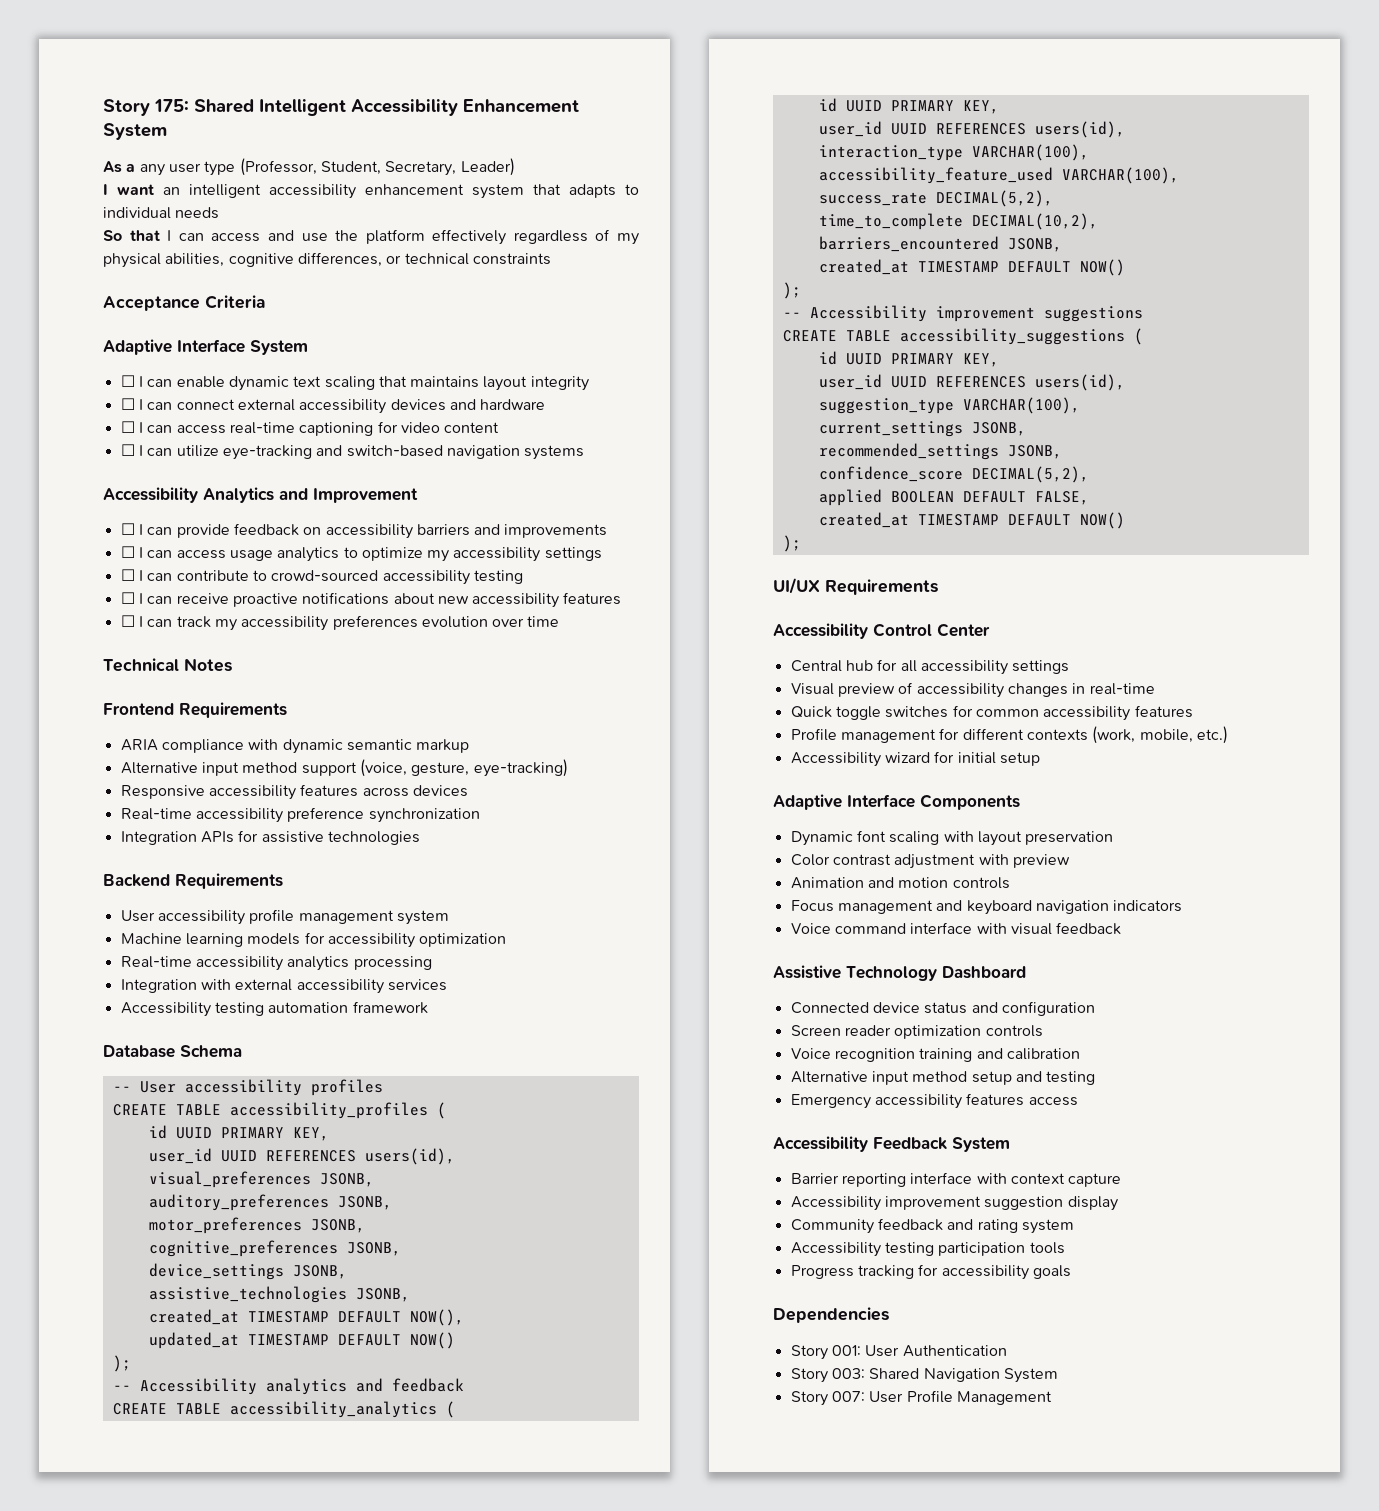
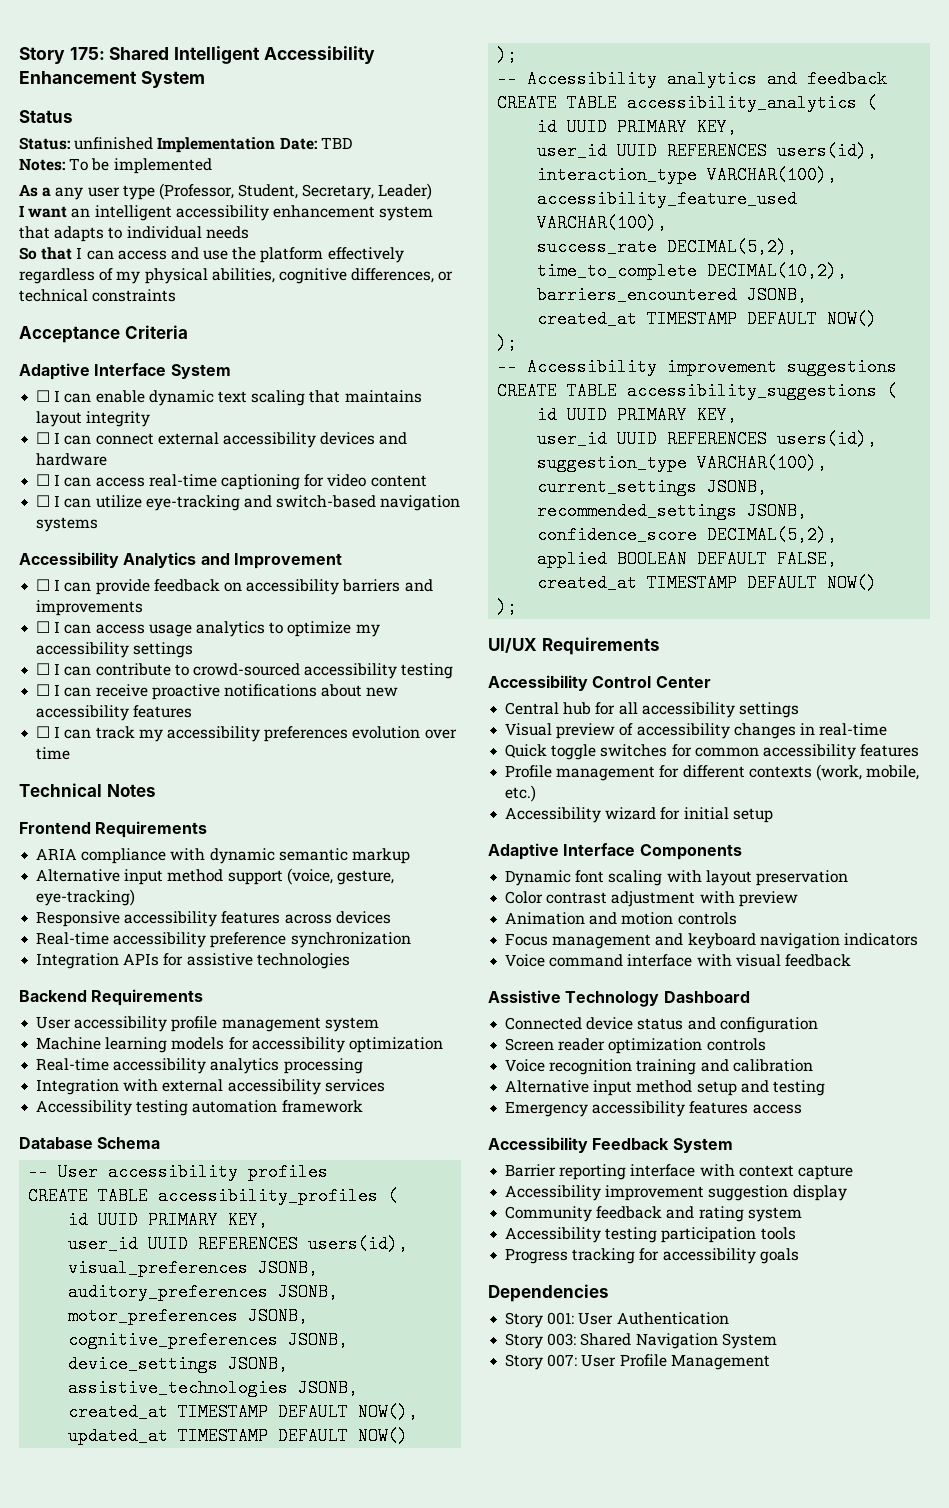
+ Status
+ Status: unfinished Implementation Date: TBD
+ Notes: To be implemented

